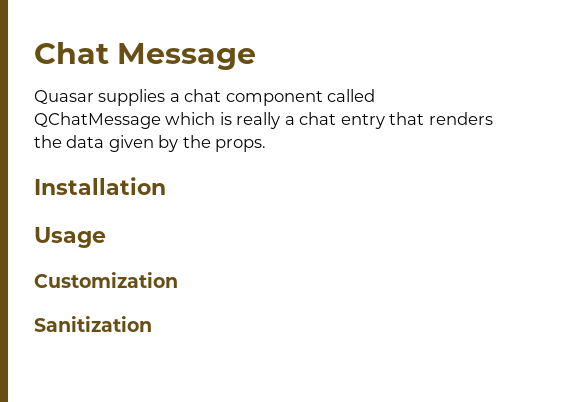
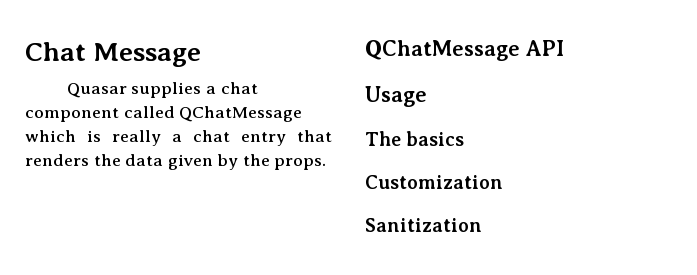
- Installation
+ QChatMessage API
+ The basics

